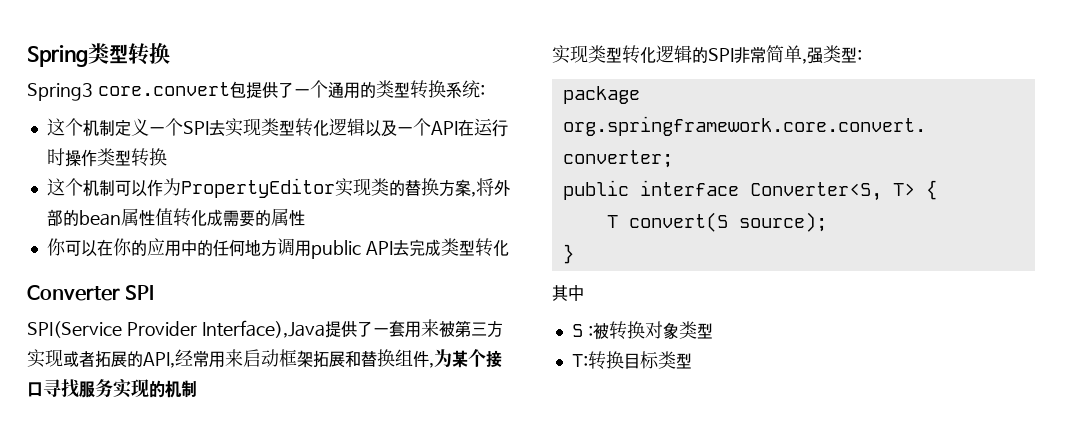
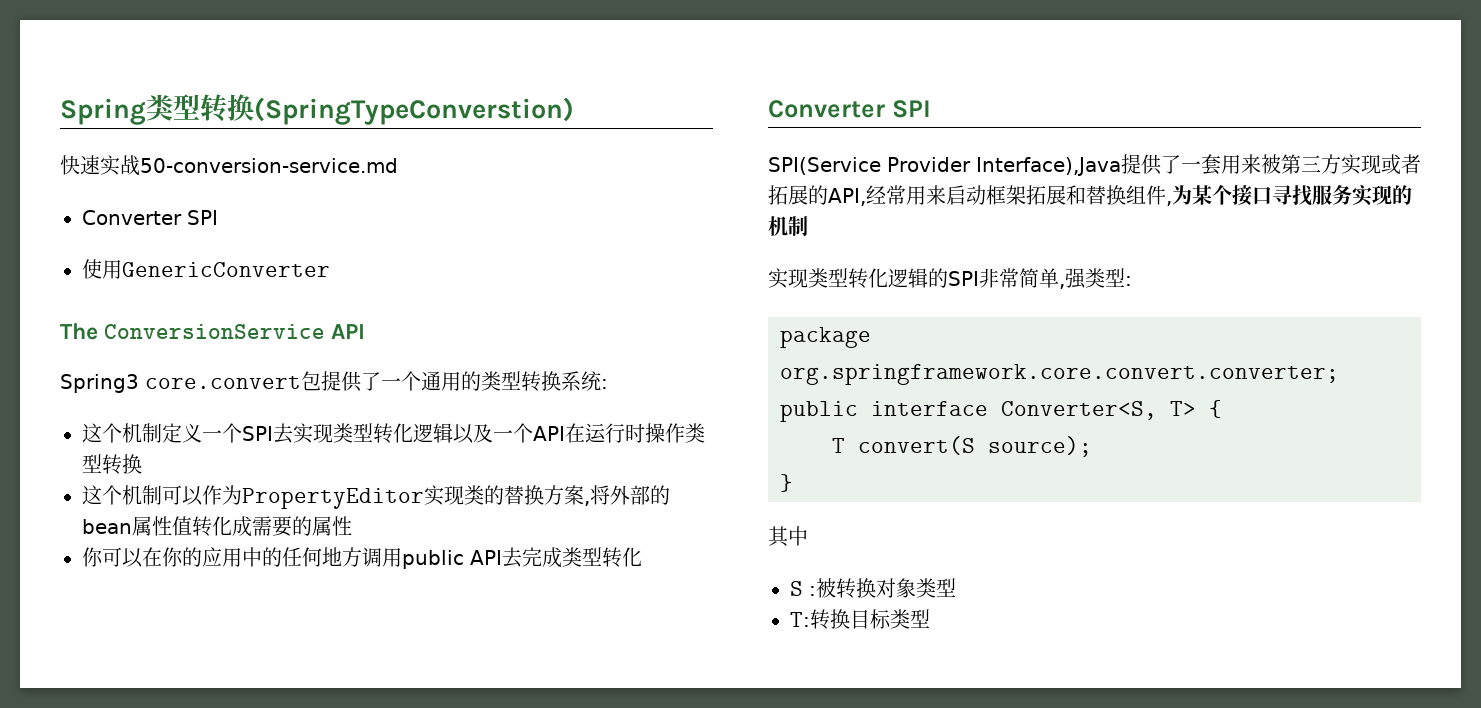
- Spring类型转换
+ Spring类型转换(SpringTypeConverstion)
+ 快速实战50-conversion-service.md
+ Converter SPI
+ 使用GenericConverter
+ The ConversionService API

